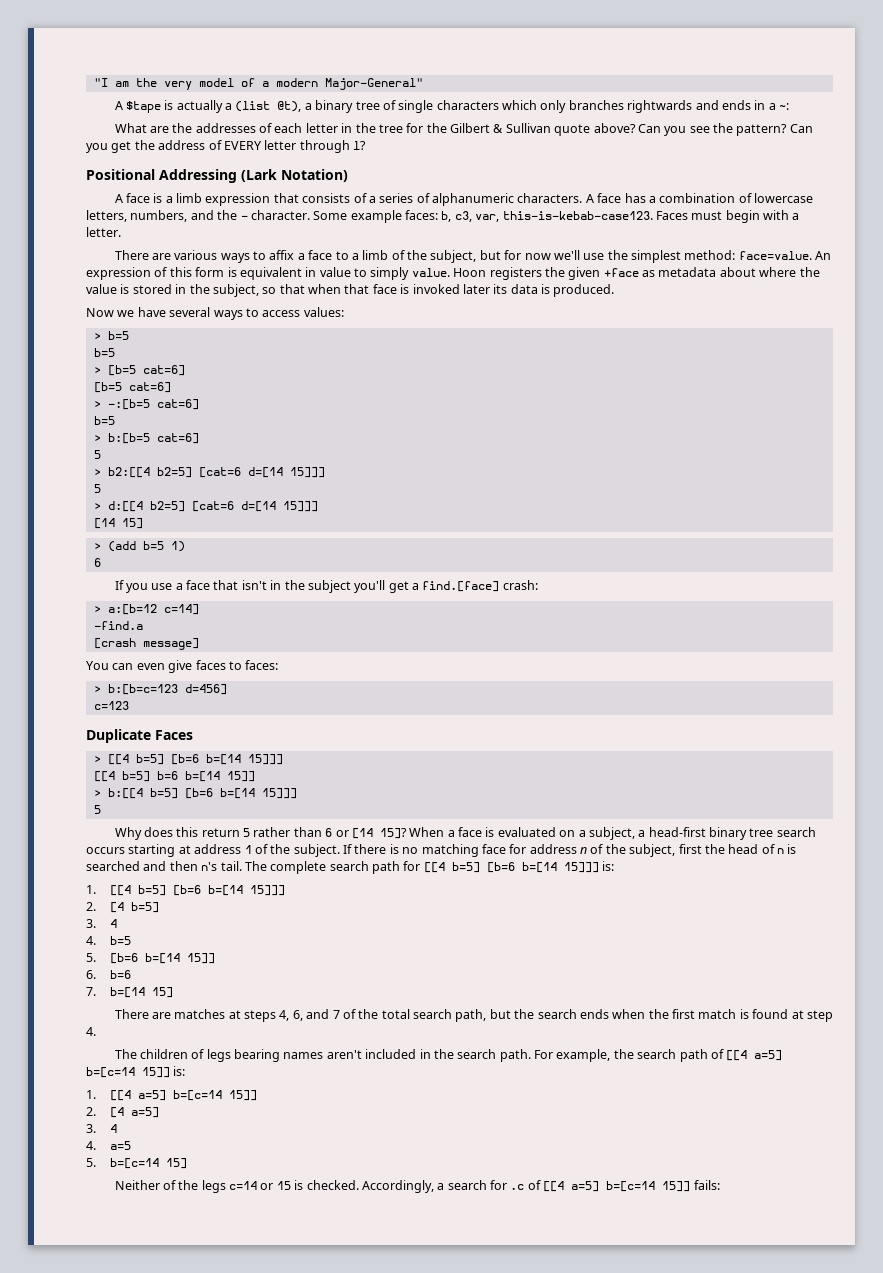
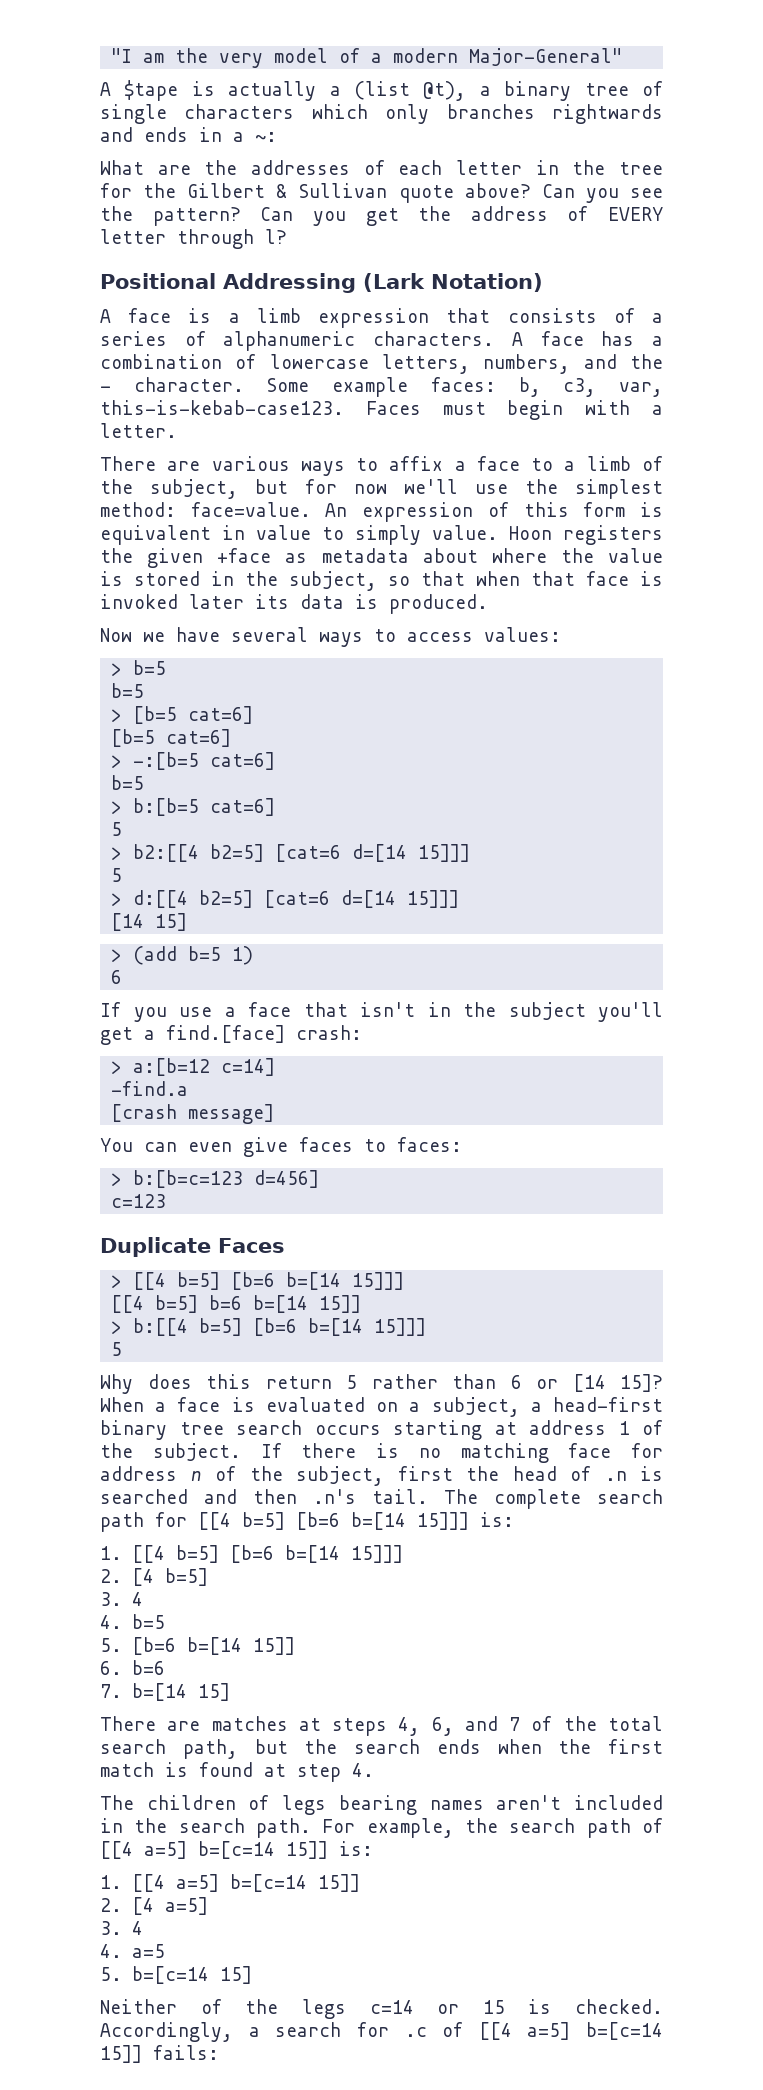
- If there is no matching face for address n of the subject, first the head of n is searched and then n's tail.
+ If there is no matching face for address n of the subject, first the head of .n is searched and then .n's tail.

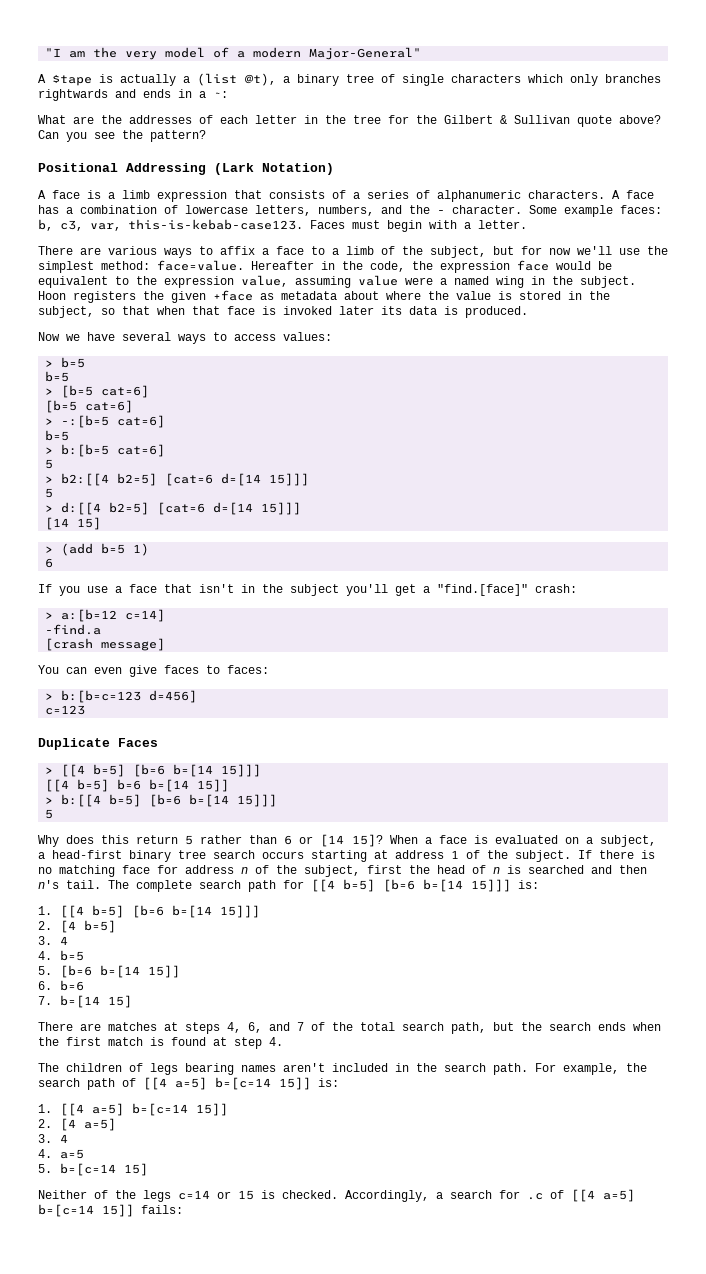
- Can you get the address of EVERY letter through l?
- An expression of this form is equivalent in value to simply value.
+ Hereafter in the code, the expression face would be equivalent to the expression value, assuming value were a named wing in the subject.
- If you use a face that isn't in the subject you'll get a find.[face] crash:
+ If you use a face that isn't in the subject you'll get a "find.[face]" crash:
- If there is no matching face for address n of the subject, first the head of .n is searched and then .n's tail.
+ If there is no matching face for address n of the subject, first the head of n is searched and then n's tail.

